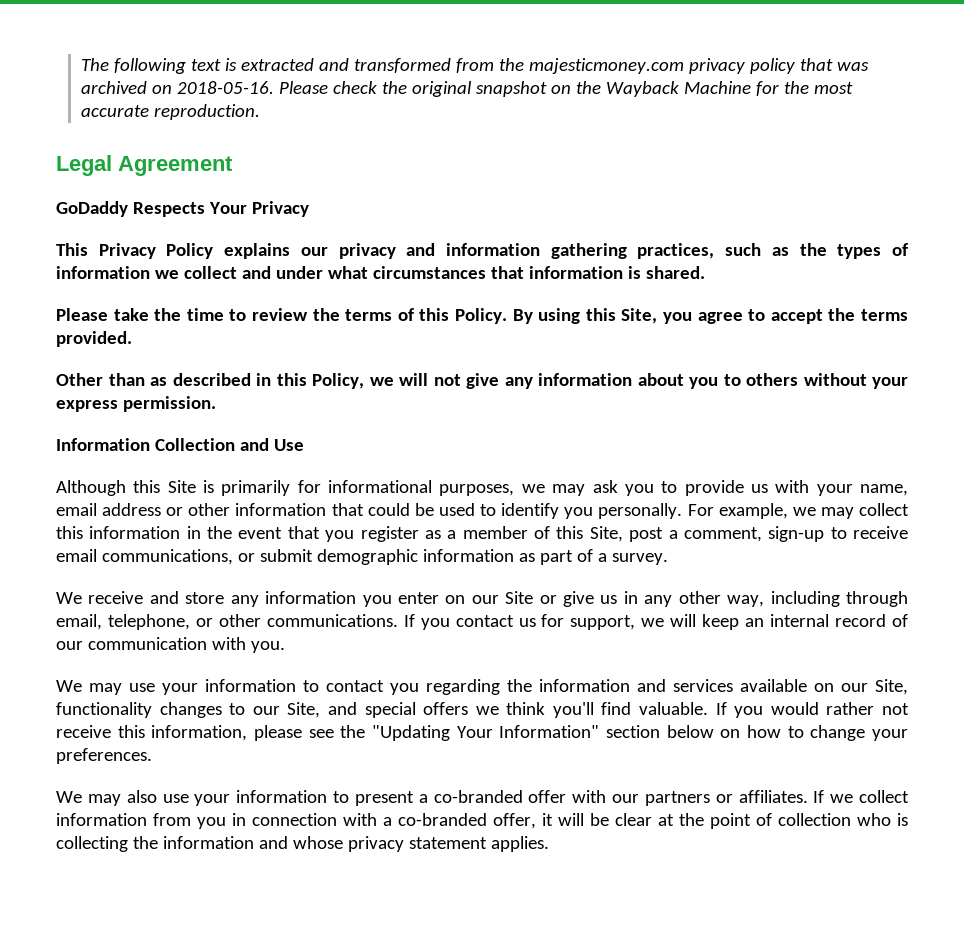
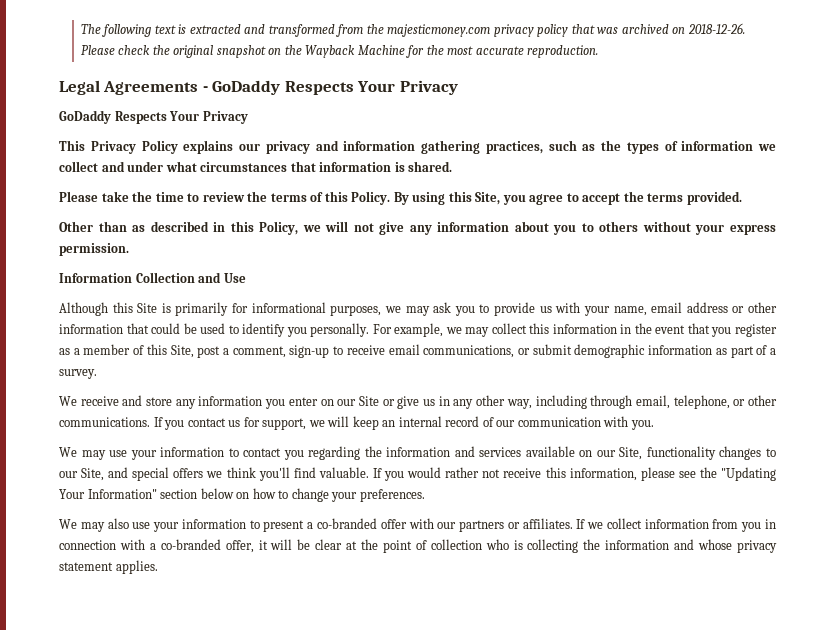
- The following text is extracted and transformed from the majesticmoney.com privacy policy that was archived on 2018-05-16.
+ The following text is extracted and transformed from the majesticmoney.com privacy policy that was archived on 2018-12-26.
- Legal Agreement
+ Legal Agreements - GoDaddy Respects Your Privacy

